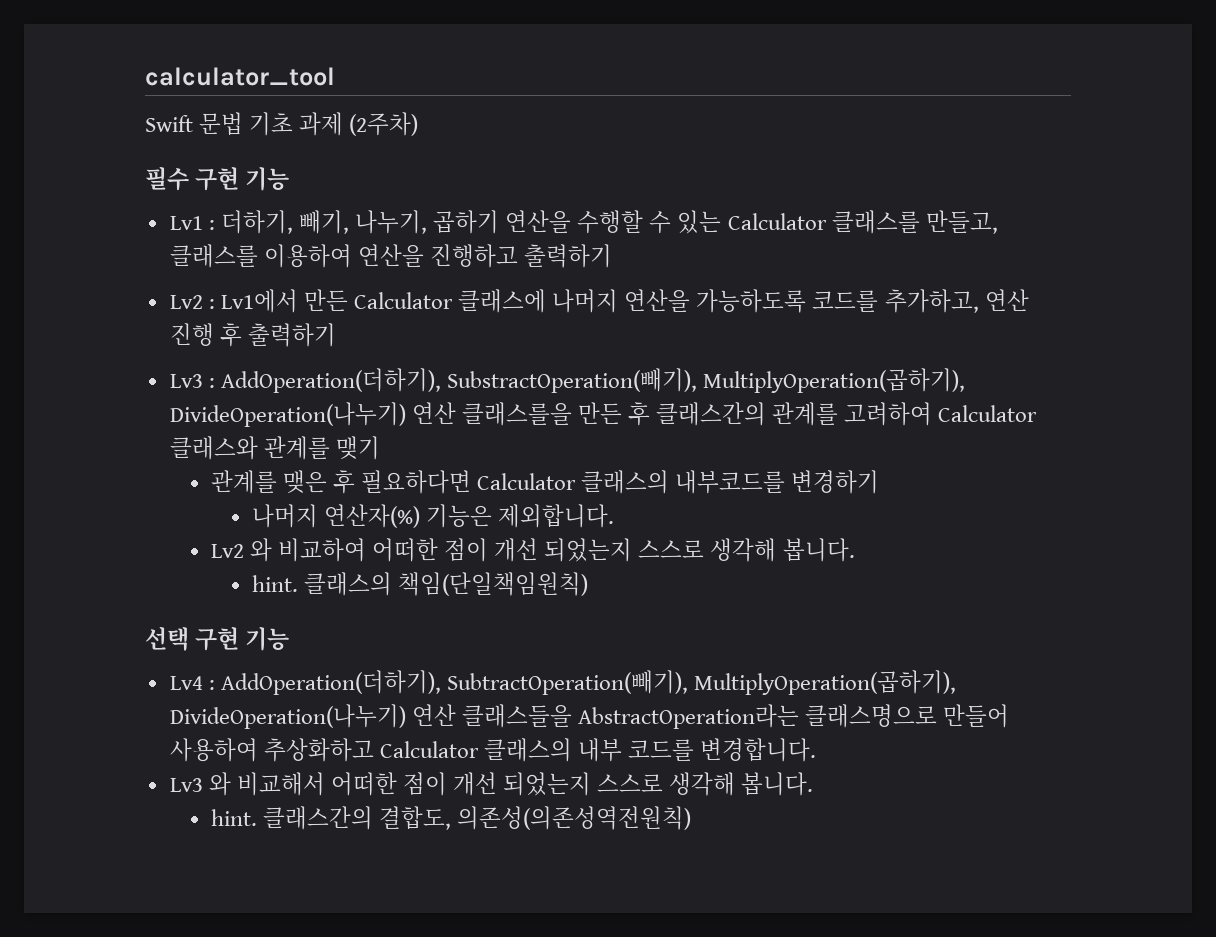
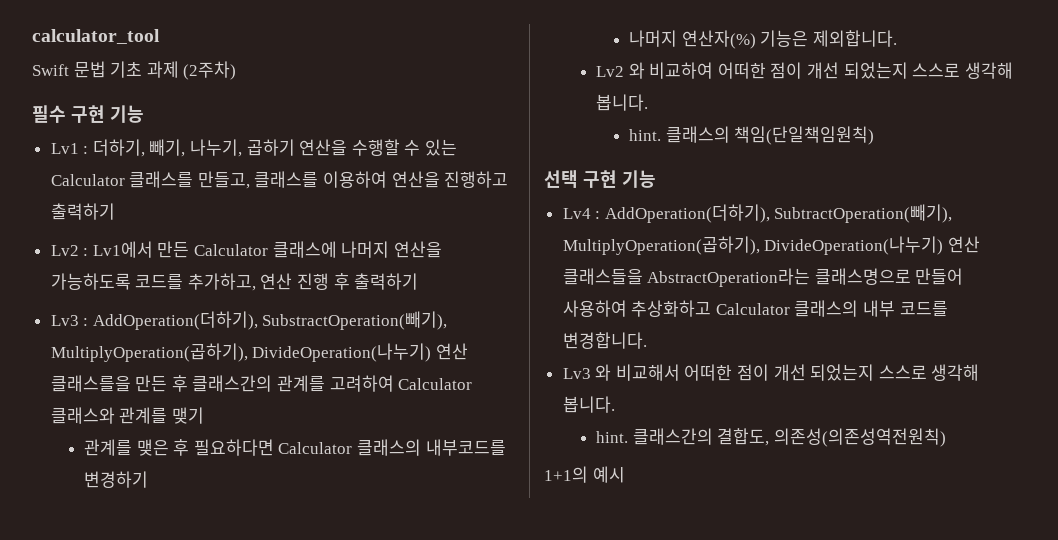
+ 1+1의 예시

